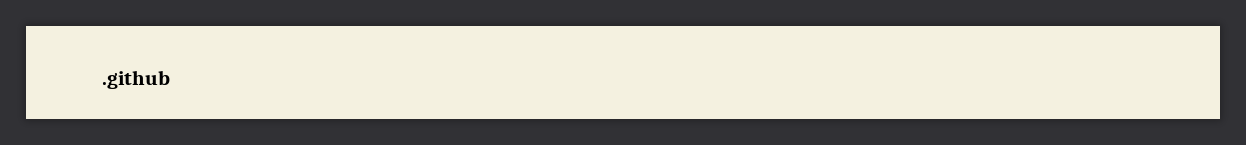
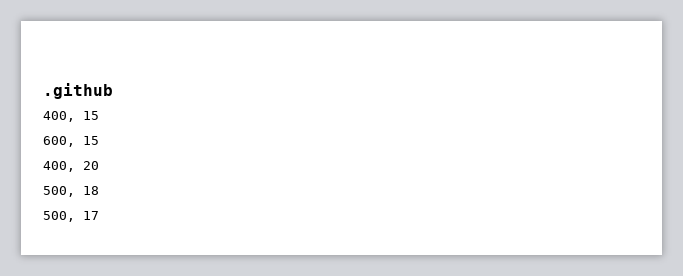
+ 400, 15
+ 600, 15
+ 400, 20
+ 500, 18
+ 500, 17

